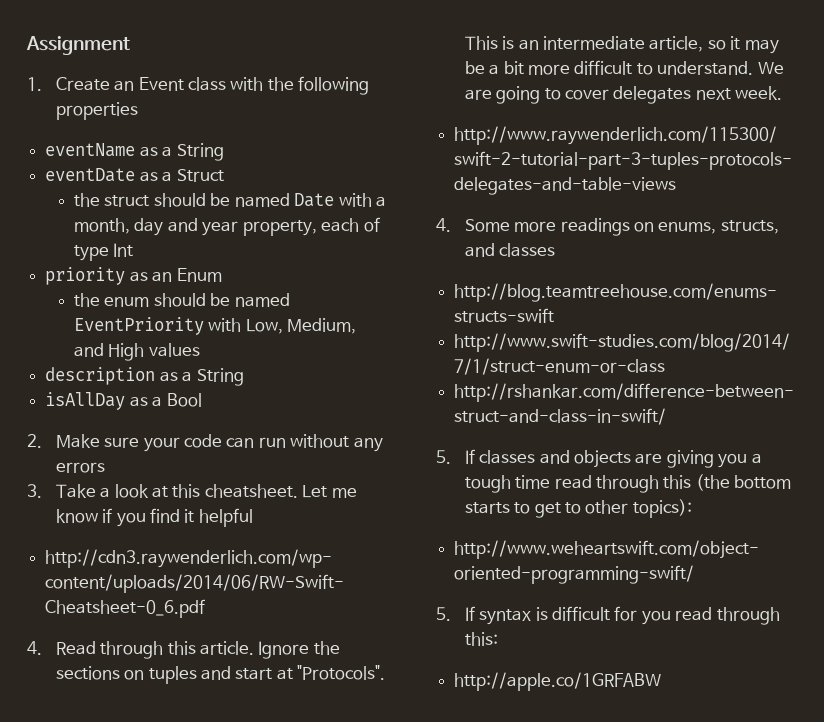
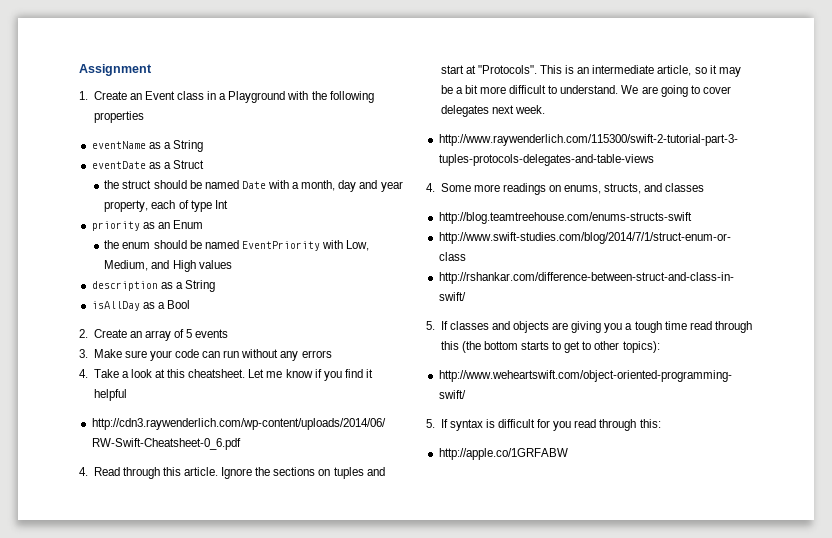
- 1. Create an Event class with the following properties
+ 1. Create an Event class in a Playground with the following properties
- 2. Make sure your code can run without any errors
+ 2. Create an array of 5 events
+ 3. Make sure your code can run without any errors
- 3. Take a look at this cheatsheet.
+ 4. Take a look at this cheatsheet.

